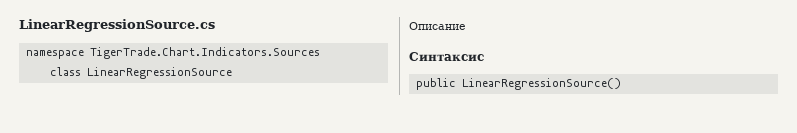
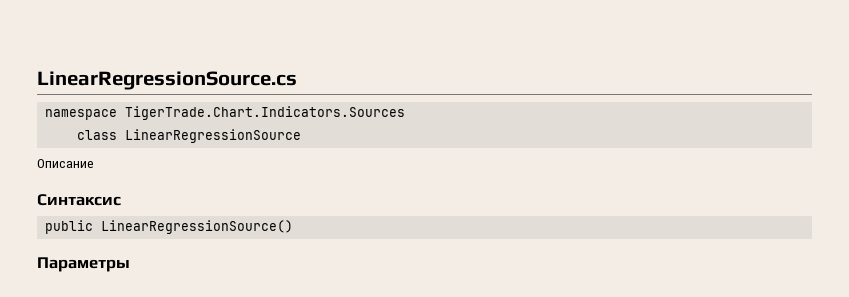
+ Параметры

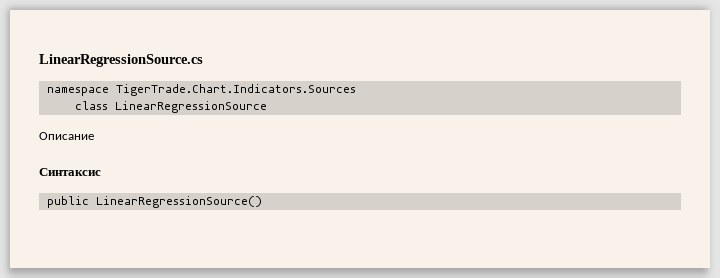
- Параметры

